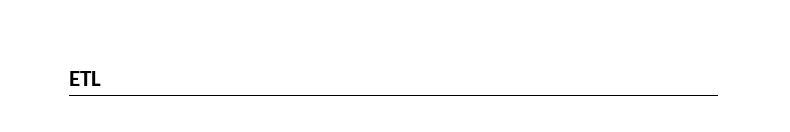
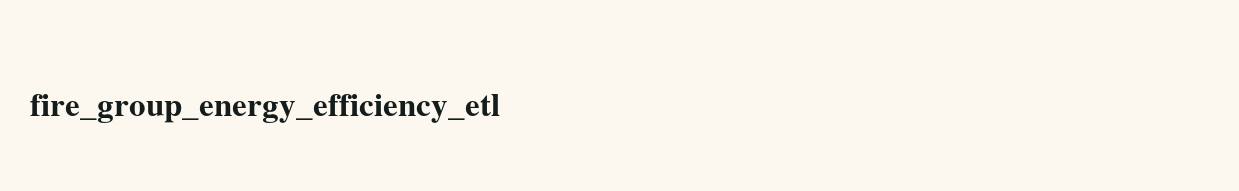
- ETL
+ fire_group_energy_efficiency_etl

